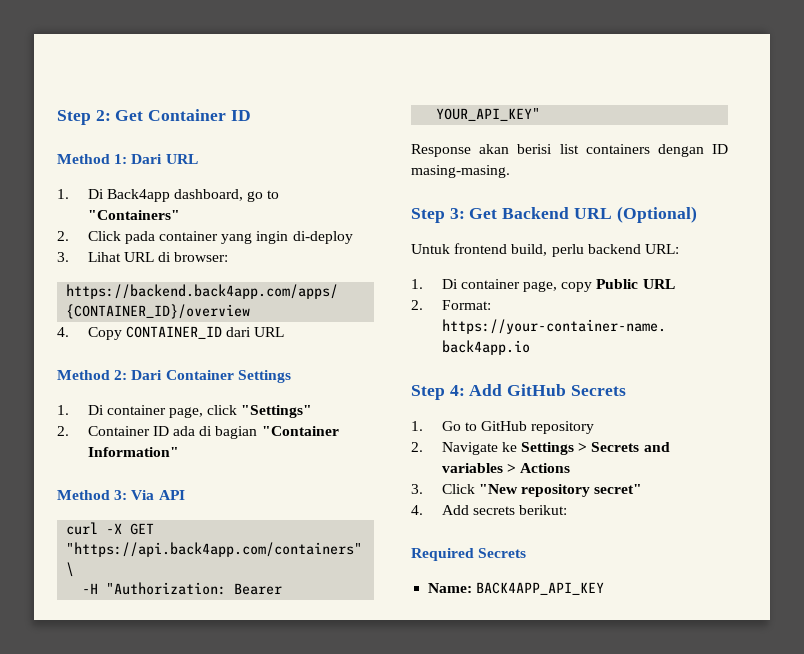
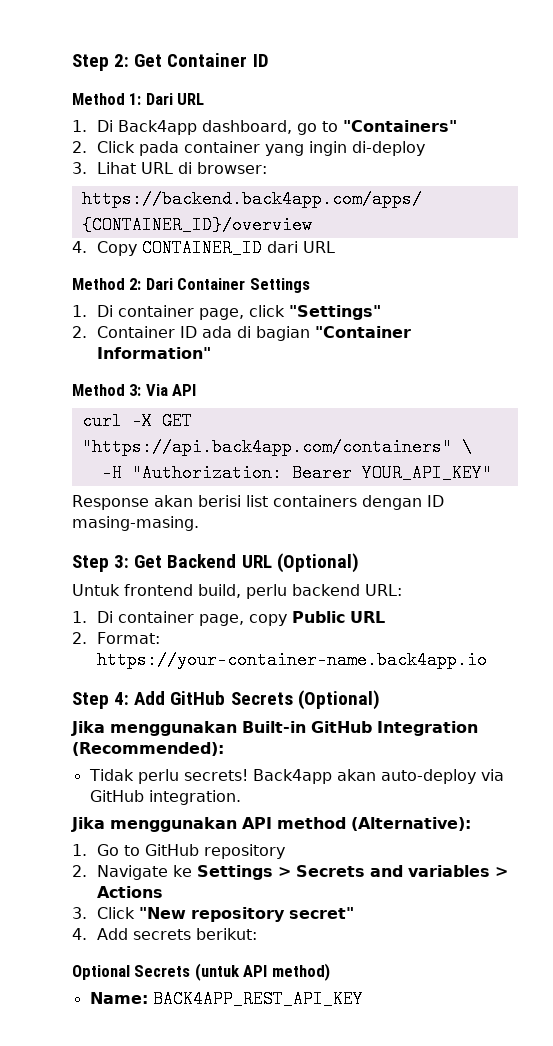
- Step 4: Add GitHub Secrets
+ Step 4: Add GitHub Secrets (Optional)
+ Jika menggunakan Built-in GitHub Integration (Recommended):
+ Tidak perlu secrets! Back4app akan auto-deploy via GitHub integration.
+ Jika menggunakan API method (Alternative):
- Required Secrets
+ Optional Secrets (untuk API method)
- Name: BACK4APP_API_KEY
+ Name: BACK4APP_REST_API_KEY

